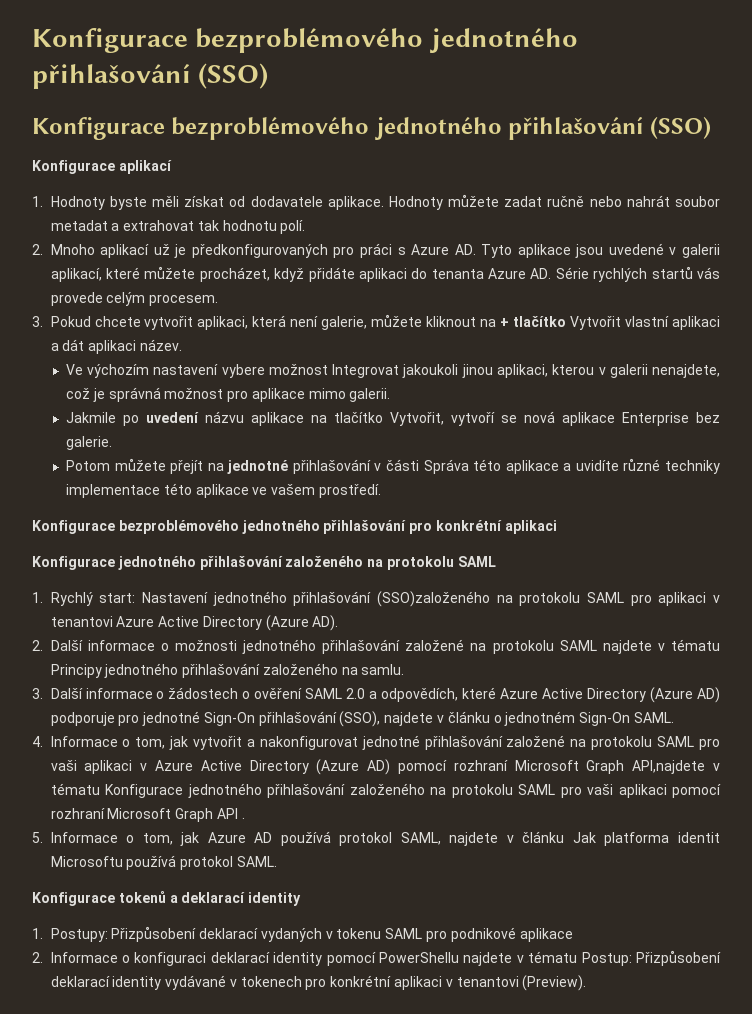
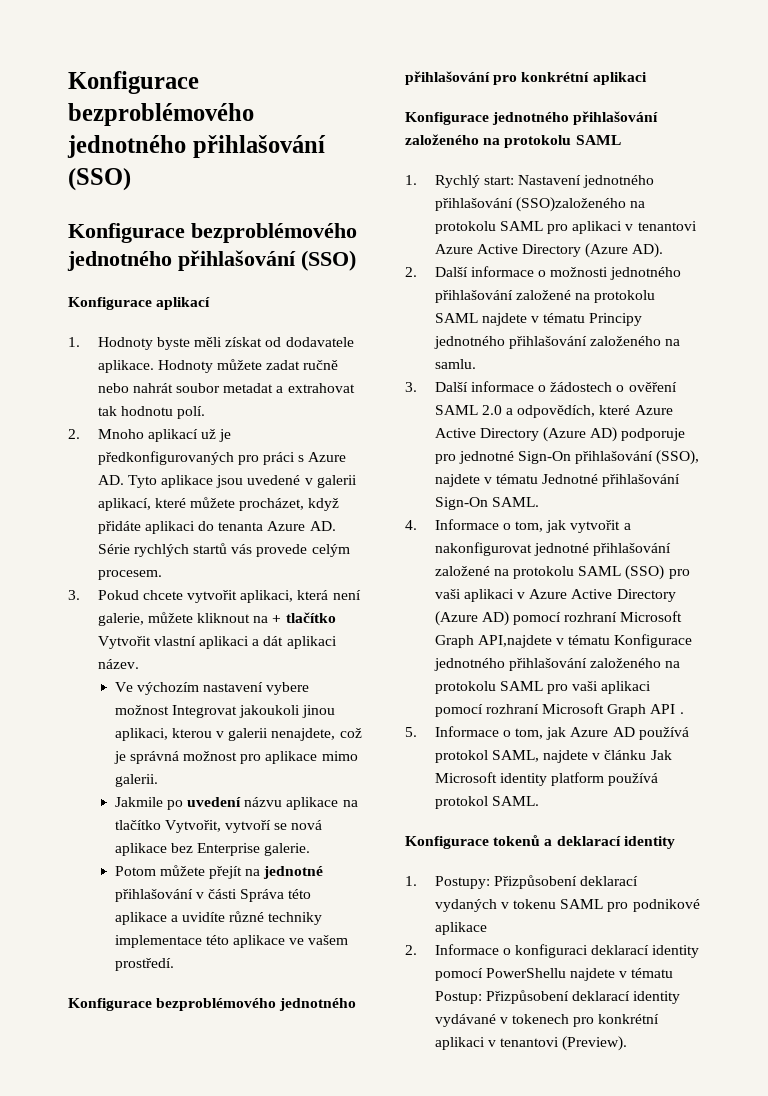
- Jakmile po uvedení názvu aplikace na tlačítko Vytvořit, vytvoří se nová aplikace Enterprise bez galerie.
+ Jakmile po uvedení názvu aplikace na tlačítko Vytvořit, vytvoří se nová aplikace bez Enterprise galerie.
- 3. Další informace o žádostech o ověření SAML 2.0 a odpovědích, které Azure Active Directory (Azure AD) podporuje pro jednotné Sign-On přihlašování (SSO), najdete v článku o jednotném Sign-On SAML.
+ 3. Další informace o žádostech o ověření SAML 2.0 a odpovědích, které Azure Active Directory (Azure AD) podporuje pro jednotné Sign-On přihlašování (SSO), najdete v tématu Jednotné přihlašování Sign-On SAML.
- 4. Informace o tom, jak vytvořit a nakonfigurovat jednotné přihlašování založené na protokolu SAML pro vaši aplikaci v Azure Active Directory (Azure AD) pomocí rozhraní Microsoft Graph API,najdete v tématu Konfigurace jednotného přihlašování založeného na protokolu SAML pro vaši aplikaci pomocí rozhraní Microsoft Graph API .
+ 4. Informace o tom, jak vytvořit a nakonfigurovat jednotné přihlašování založené na protokolu SAML (SSO) pro vaši aplikaci v Azure Active Directory (Azure AD) pomocí rozhraní Microsoft Graph API,najdete v tématu Konfigurace jednotného přihlašování založeného na protokolu SAML pro vaši aplikaci pomocí rozhraní Microsoft Graph API .
- 5. Informace o tom, jak Azure AD používá protokol SAML, najdete v článku Jak platforma identit Microsoftu používá protokol SAML.
+ 5. Informace o tom, jak Azure AD používá protokol SAML, najdete v článku Jak Microsoft identity platform používá protokol SAML.

